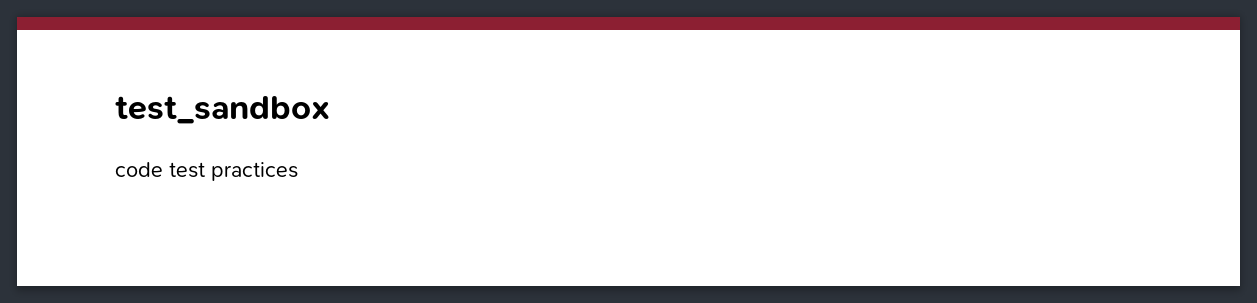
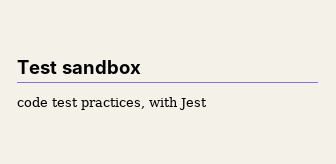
- test_sandbox
+ Test sandbox
- code test practices
+ code test practices, with Jest

